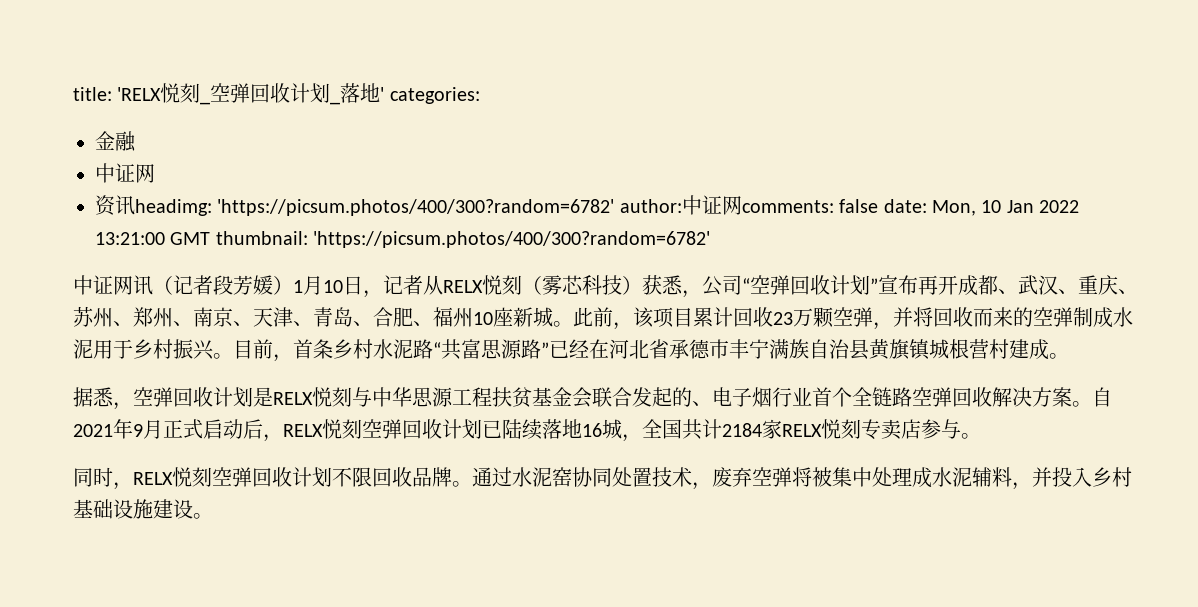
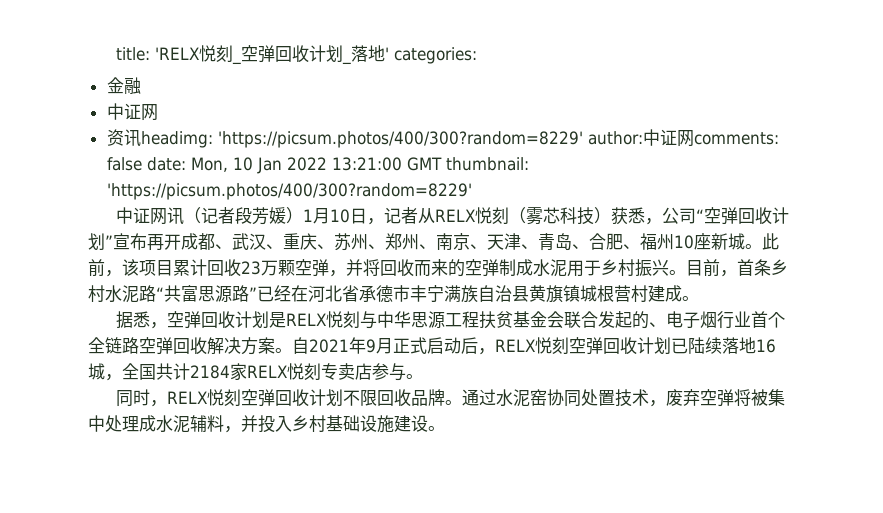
- 资讯headimg: 'https://picsum.photos/400/300?random=6782' author:中证网comments: false date: Mon, 10 Jan 2022 13:21:00 GMT thumbnail: 'https://picsum.photos/400/300?random=6782'
+ 资讯headimg: 'https://picsum.photos/400/300?random=8229' author:中证网comments: false date: Mon, 10 Jan 2022 13:21:00 GMT thumbnail: 'https://picsum.photos/400/300?random=8229'

